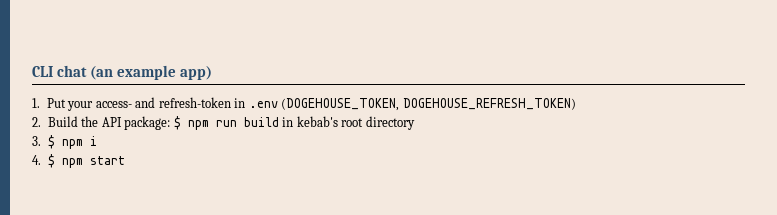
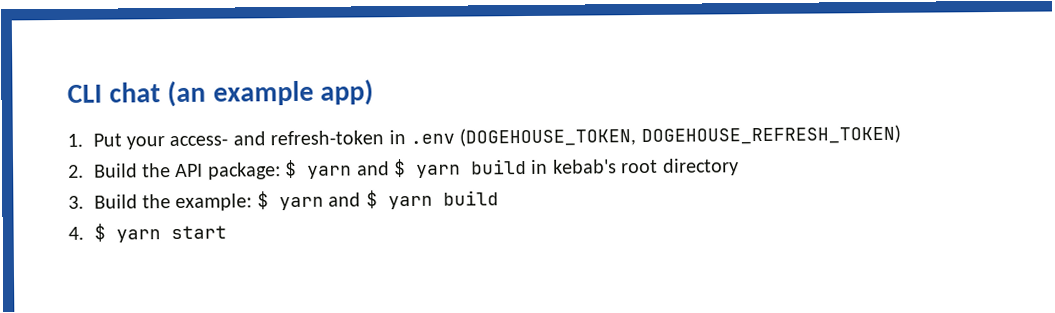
- 2. Build the API package: $ npm run build in kebab's root directory
+ 2. Build the API package: $ yarn and $ yarn build in kebab's root directory
- 3. $ npm i
+ 3. Build the example: $ yarn and $ yarn build
- 4. $ npm start
+ 4. $ yarn start

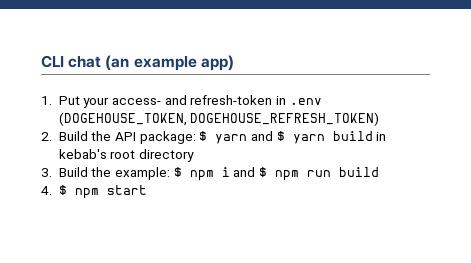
- 3. Build the example: $ yarn and $ yarn build
+ 3. Build the example: $ npm i and $ npm run build
- 4. $ yarn start
+ 4. $ npm start

